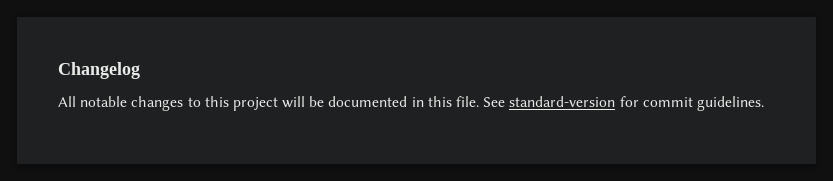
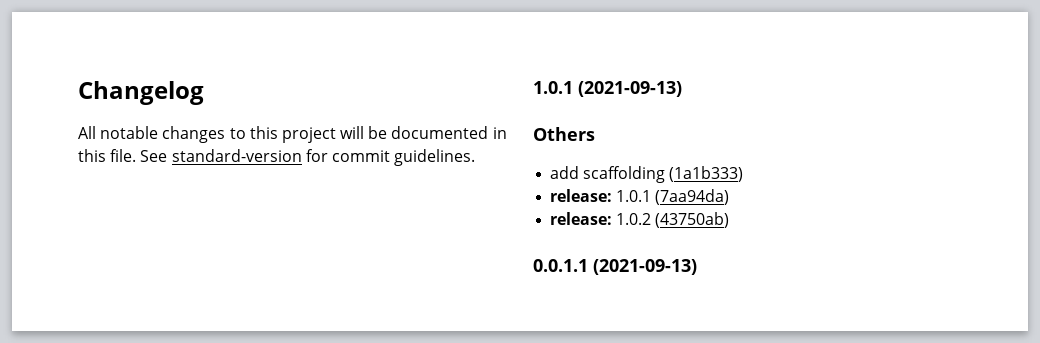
+ 1.0.1 (2021-09-13)
+ Others
+ add scaffolding (1a1b333)
+ release: 1.0.1 (7aa94da)
+ release: 1.0.2 (43750ab)
+ 0.0.1.1 (2021-09-13)

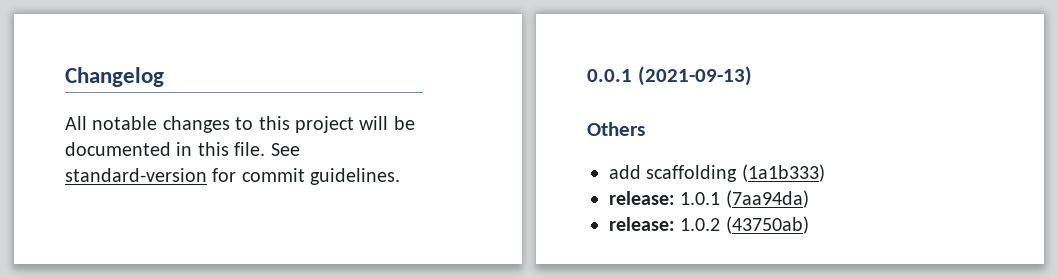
- 1.0.1 (2021-09-13)
+ 0.0.1 (2021-09-13)
- 0.0.1.1 (2021-09-13)

